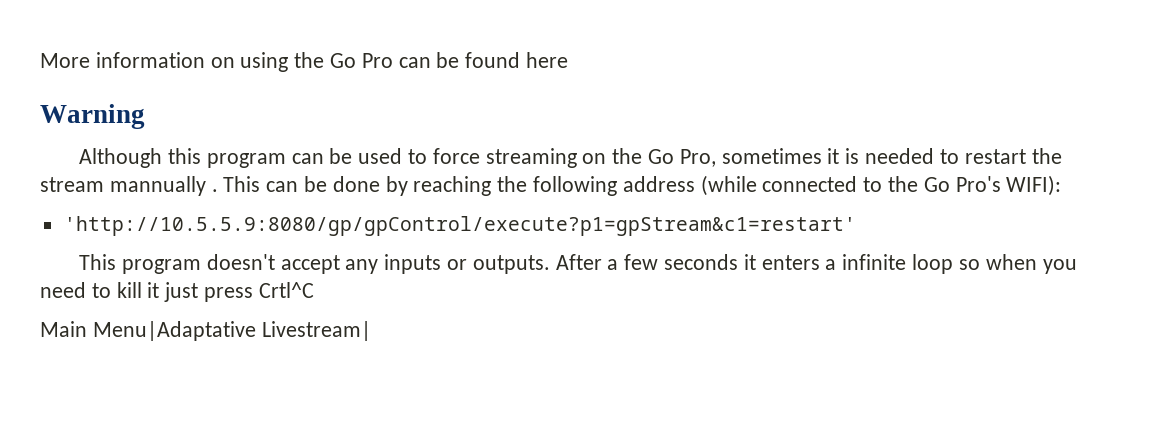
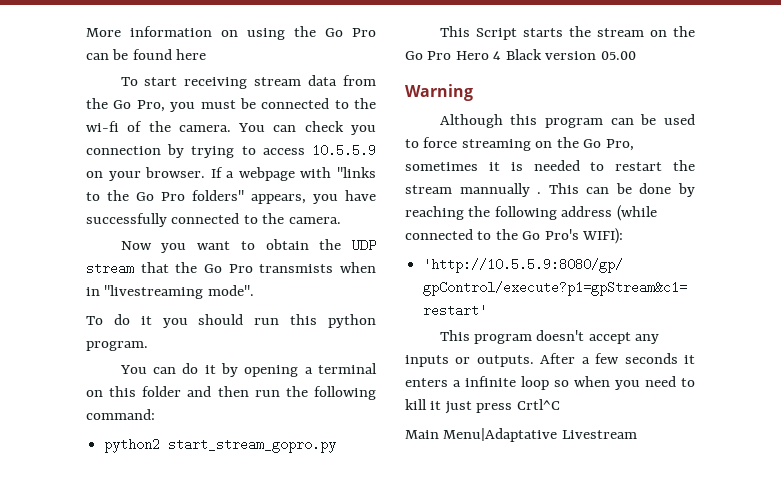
+ To start receiving stream data from the Go Pro, you must be connected to the wi-fi of the camera. You can check you connection by trying to access 10.5.5.9 on your browser. If a webpage with "links to the Go Pro folders" appears, you have successfully connected to the camera.
+ Now you want to obtain the UDP stream that the Go Pro transmists when in "livestreaming mode".
+ To do it you should run this python program.
+ You can do it by opening a terminal on this folder and then run the following command:
+ python2 start_stream_gopro.py
+ This Script starts the stream on the Go Pro Hero 4 Black version 05.00
- Main Menu|Adaptative Livestream|
+ Main Menu|Adaptative Livestream

